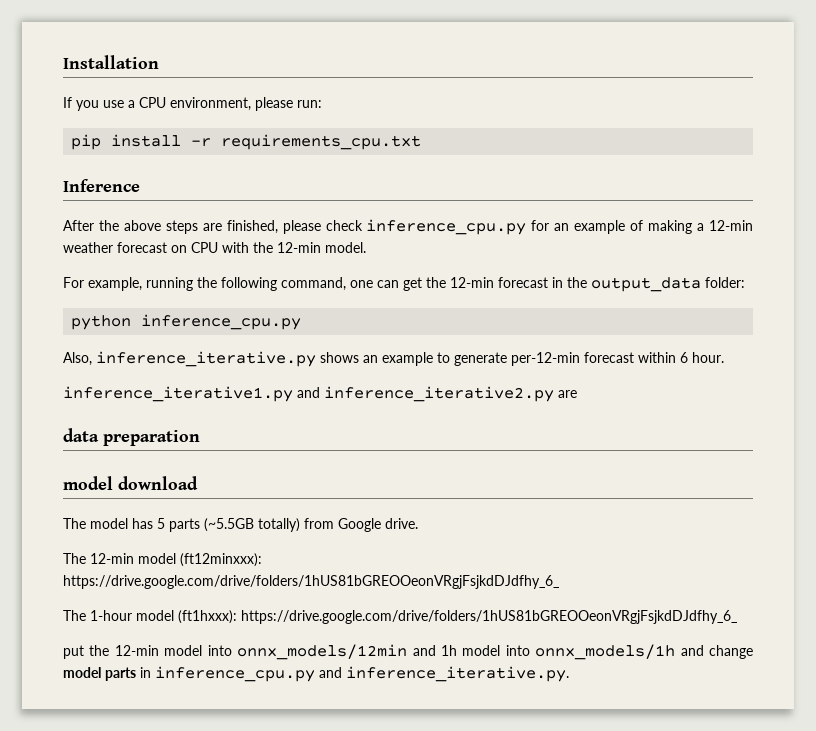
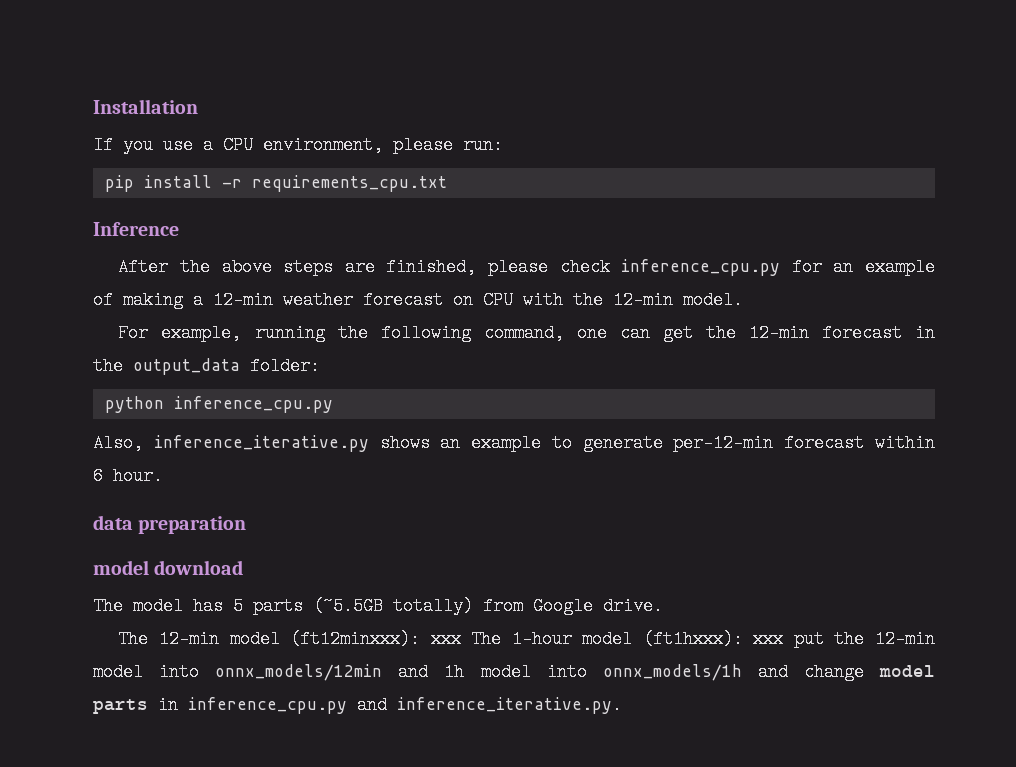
- inference_iterative1.py and inference_iterative2.py are
- The 12-min model (ft12minxxx): https://drive.google.com/drive/folders/1hUS81bGREOOeonVRgjFsjkdDJdfhy_6_
- The 1-hour model (ft1hxxx): https://drive.google.com/drive/folders/1hUS81bGREOOeonVRgjFsjkdDJdfhy_6_
- put the 12-min model into onnx_models/12min and 1h model into onnx_models/1h and change model parts in inference_cpu.py and inference_iterative.py.
+ The 12-min model (ft12minxxx): xxx The 1-hour model (ft1hxxx): xxx put the 12-min model into onnx_models/12min and 1h model into onnx_models/1h and change model parts in inference_cpu.py and inference_iterative.py.

